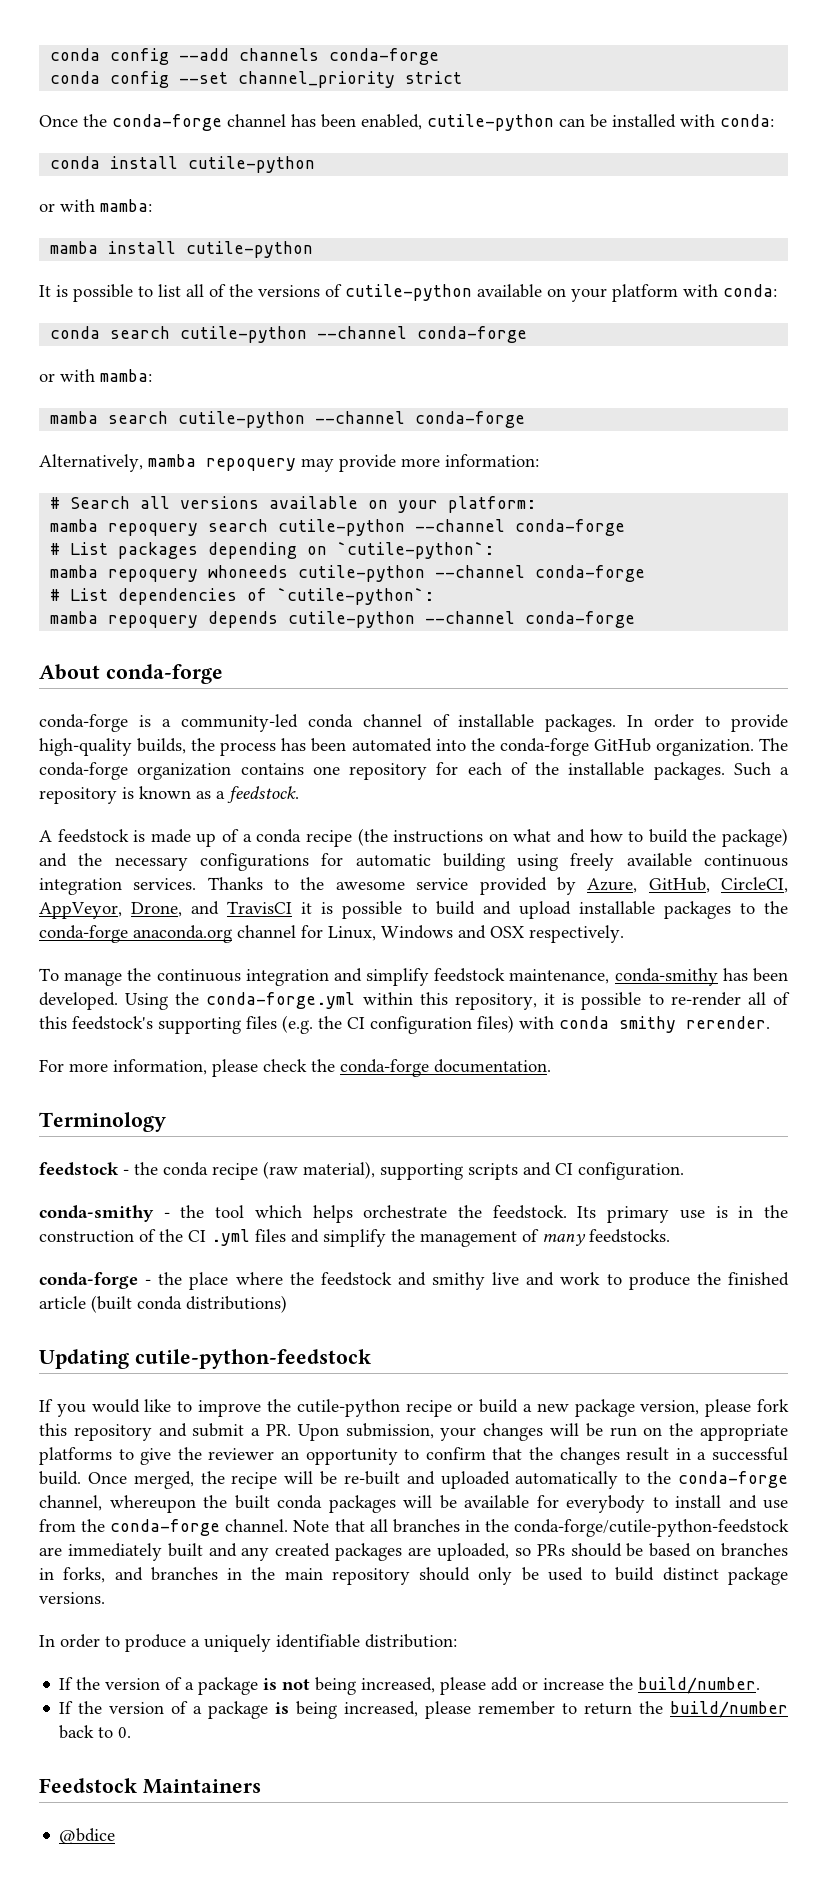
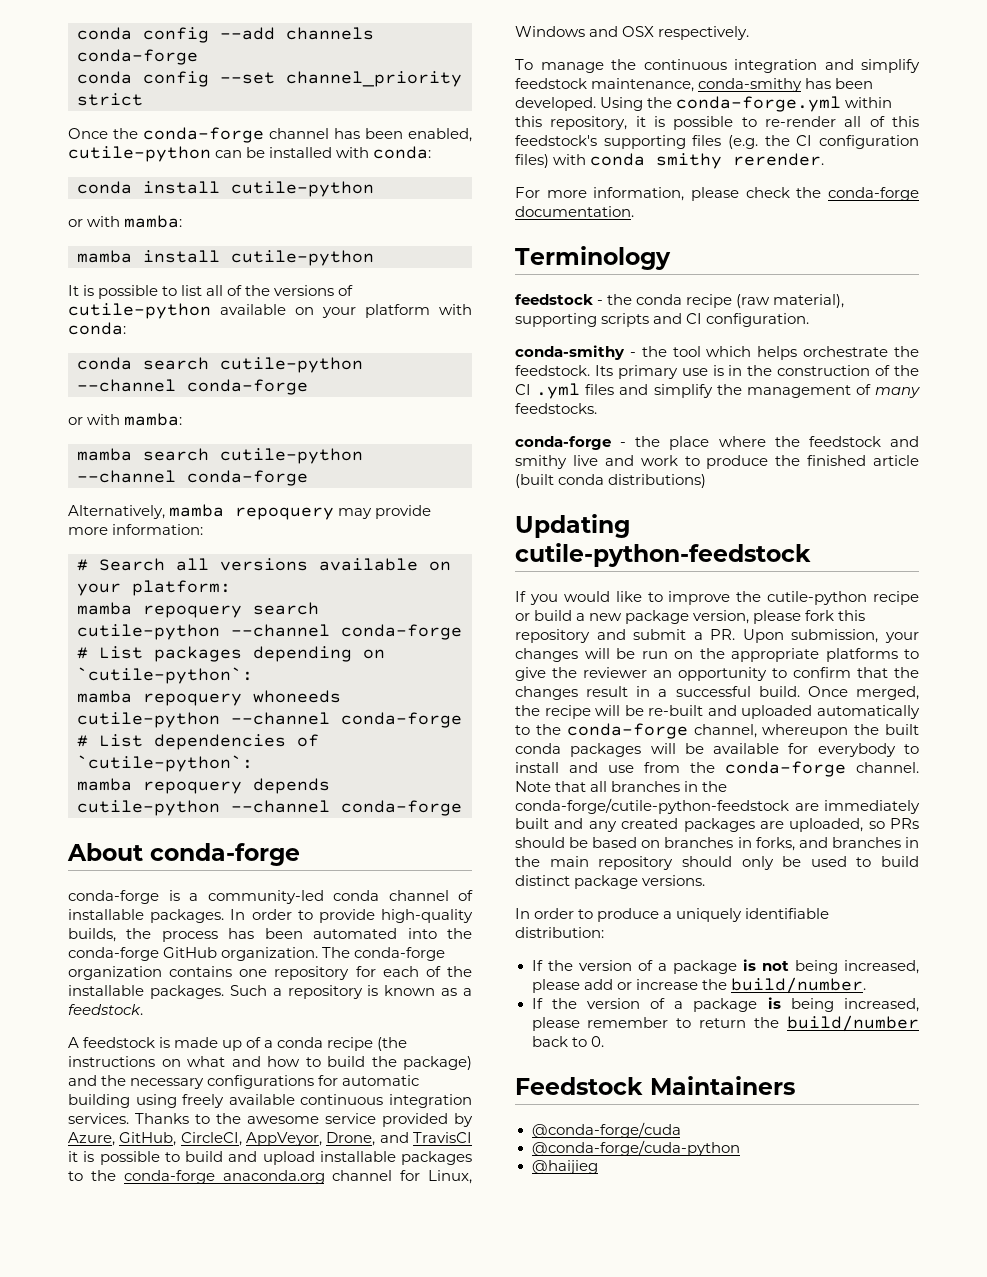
- @bdice
+ @conda-forge/cuda
+ @conda-forge/cuda-python
+ @haijieg

